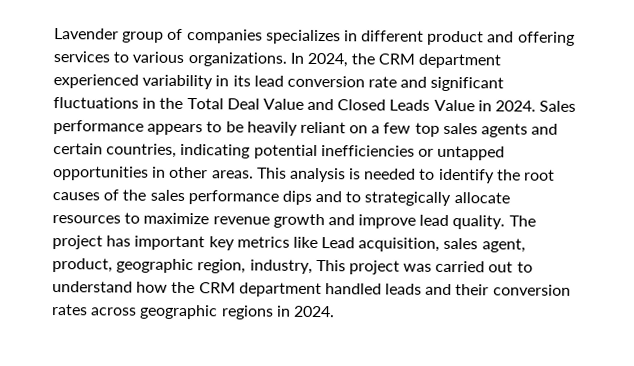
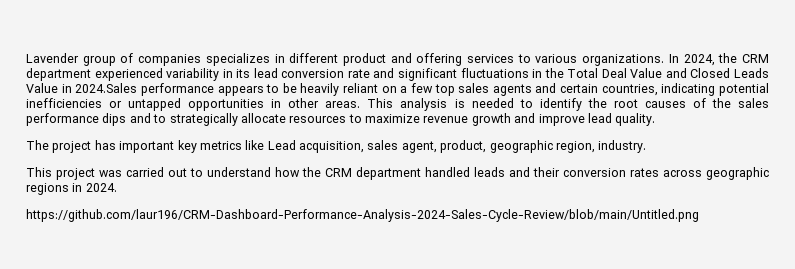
- In 2024, the CRM department experienced variability in its lead conversion rate and significant fluctuations in the Total Deal Value and Closed Leads Value in 2024. Sales performance appears to be heavily reliant on a few top sales agents and certain countries, indicating potential inefficiencies or untapped opportunities in other areas.
+ In 2024, the CRM department experienced variability in its lead conversion rate and significant fluctuations in the Total Deal Value and Closed Leads Value in 2024.Sales performance appears to be heavily reliant on a few top sales agents and certain countries, indicating potential inefficiencies or untapped opportunities in other areas.
- This analysis is needed to identify the root causes of the sales performance dips and to strategically allocate resources to maximize revenue growth and improve lead quality. The project has important key metrics like Lead acquisition, sales agent, product, geographic region, industry, This project was carried out to understand how the CRM department handled leads and their conversion rates across geographic regions in 2024.
+ This analysis is needed to identify the root causes of the sales performance dips and to strategically allocate resources to maximize revenue growth and improve lead quality.
+ The project has important key metrics like Lead acquisition, sales agent, product, geographic region, industry.
+ This project was carried out to understand how the CRM department handled leads and their conversion rates across geographic regions in 2024.
+ https://github.com/laur196/CRM-Dashboard-Performance-Analysis-2024-Sales-Cycle-Review/blob/main/Untitled.png

